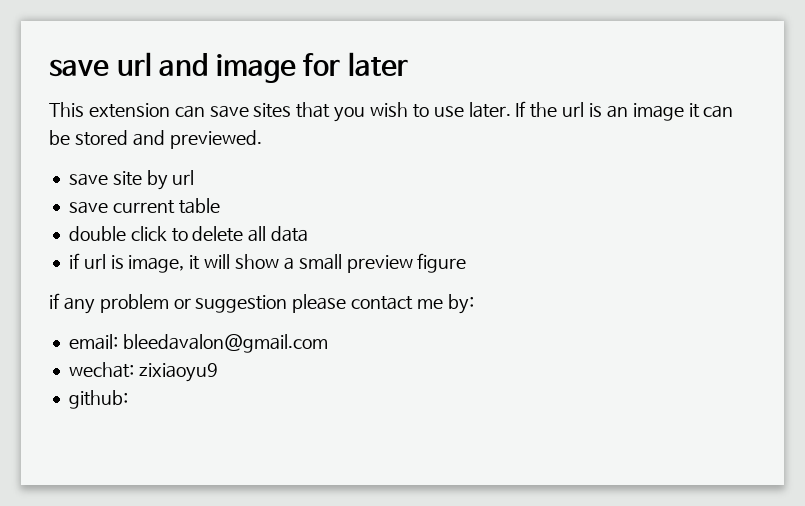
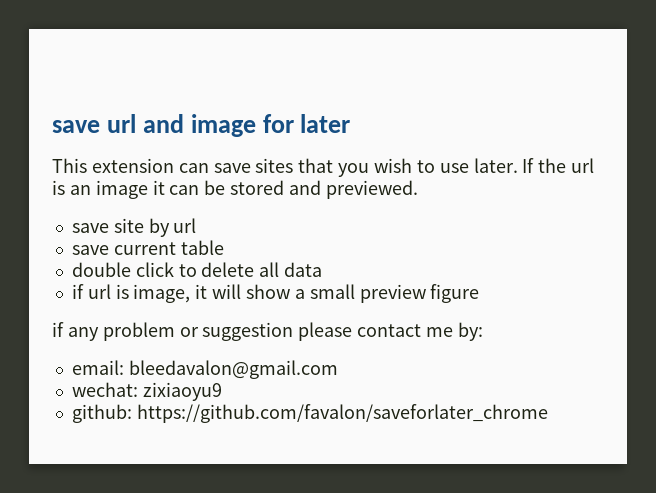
- github:
+ github: https://github.com/favalon/saveforlater_chrome

